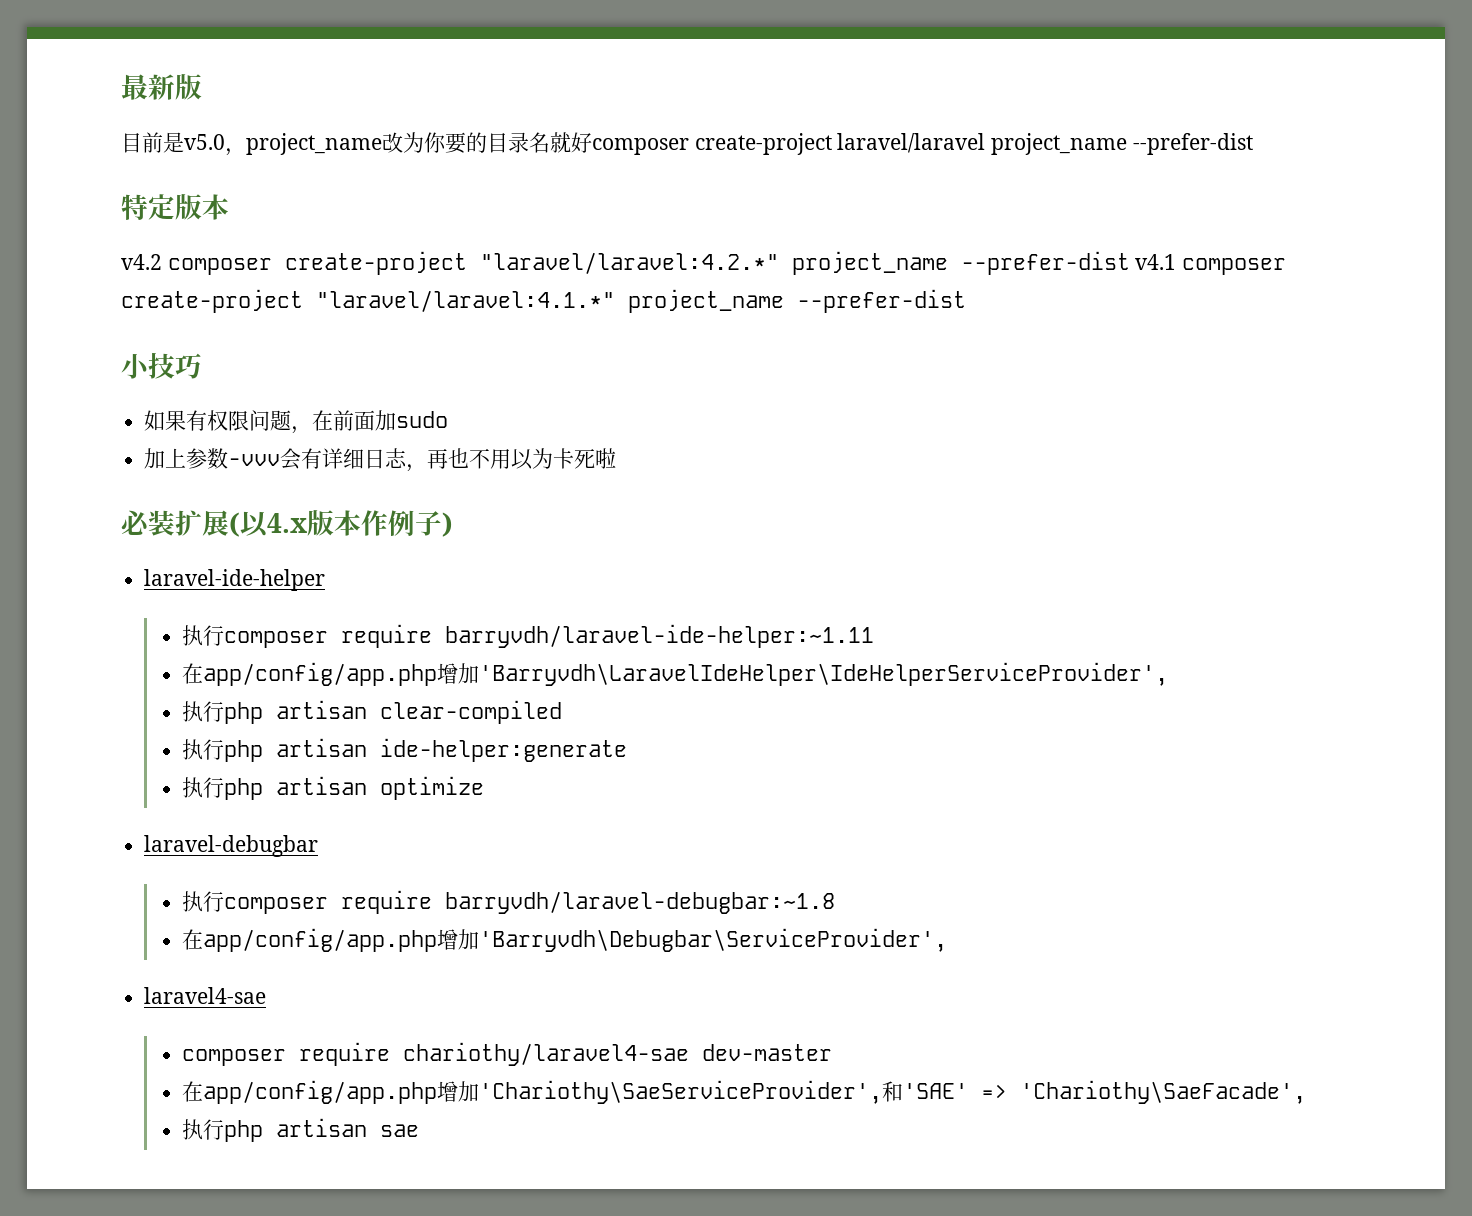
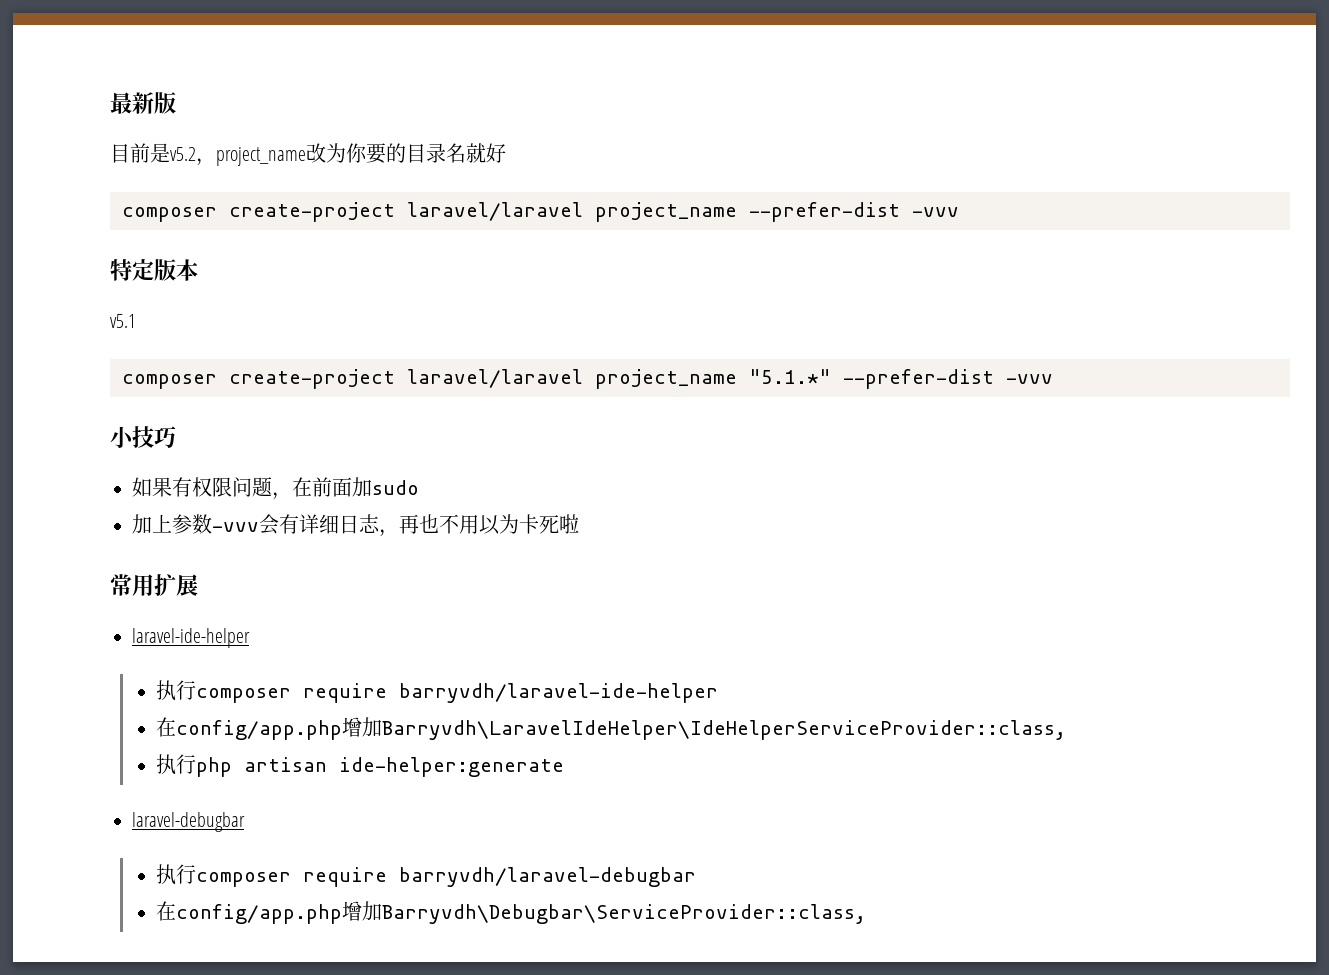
- 目前是v5.0，project_name改为你要的目录名就好composer create-project laravel/laravel project_name --prefer-dist
+ 目前是v5.2，project_name改为你要的目录名就好
+ composer create-project laravel/laravel project_name --prefer-dist -vvv
- v4.2 composer create-project "laravel/laravel:4.2.*" project_name --prefer-dist v4.1 composer create-project "laravel/laravel:4.1.*" project_name --prefer-dist
+ v5.1
+ composer create-project laravel/laravel project_name "5.1.*" --prefer-dist -vvv
- 必装扩展(以4.x版本作例子)
+ 常用扩展
- 执行composer require barryvdh/laravel-ide-helper:~1.11
- 在app/config/app.php增加'Barryvdh\LaravelIdeHelper\IdeHelperServiceProvider',
- 执行php artisan clear-compiled
+ 执行composer require barryvdh/laravel-ide-helper
+ 在config/app.php增加Barryvdh\LaravelIdeHelper\IdeHelperServiceProvider::class,
- 执行php artisan optimize
- 执行composer require barryvdh/laravel-debugbar:~1.8
- 在app/config/app.php增加'Barryvdh\Debugbar\ServiceProvider',
- laravel4-sae
- composer require chariothy/laravel4-sae dev-master
- 在app/config/app.php增加'Chariothy\SaeServiceProvider',和'SAE' => 'Chariothy\SaeFacade',
- 执行php artisan sae
+ 执行composer require barryvdh/laravel-debugbar
+ 在config/app.php增加Barryvdh\Debugbar\ServiceProvider::class,

